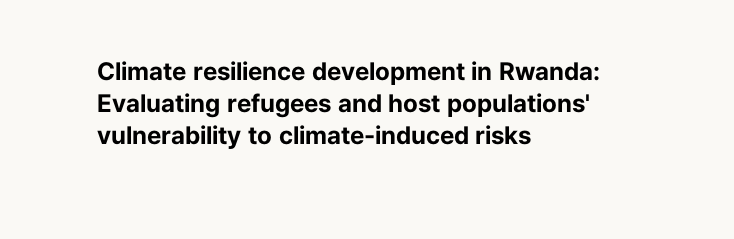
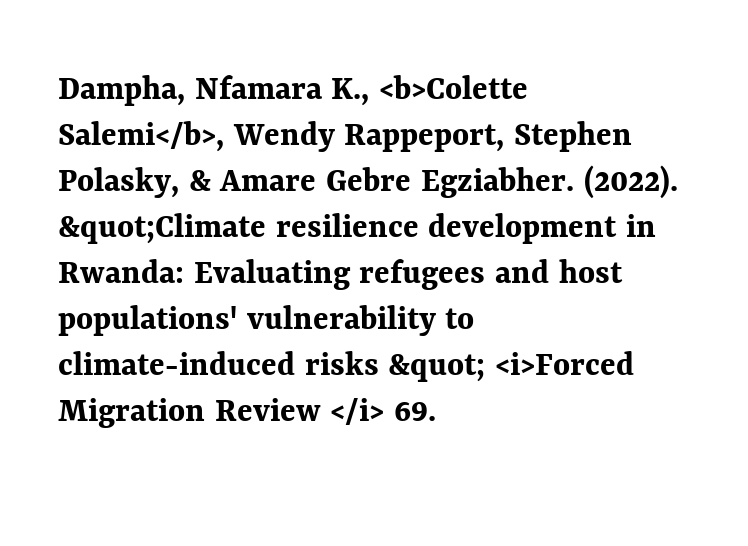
- Climate resilience development in Rwanda: Evaluating refugees and host populations' vulnerability to climate-induced risks
+ Dampha, Nfamara K., <b>Colette Salemi</b>, Wendy Rappeport, Stephen Polasky, & Amare Gebre Egziabher. (2022). &quot;Climate resilience development in Rwanda: Evaluating refugees and host populations' vulnerability to climate-induced risks &quot; <i>Forced Migration Review </i> 69.

